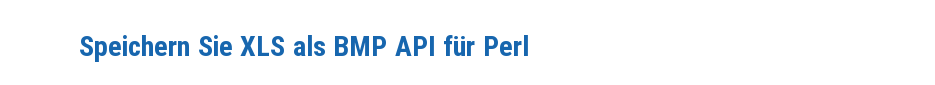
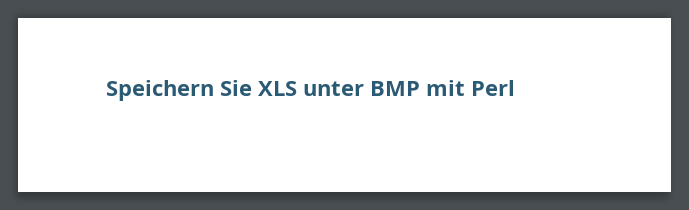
- Speichern Sie XLS als BMP API für Perl
+ Speichern Sie XLS unter BMP mit Perl

